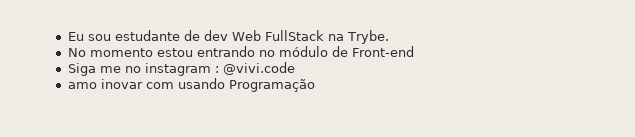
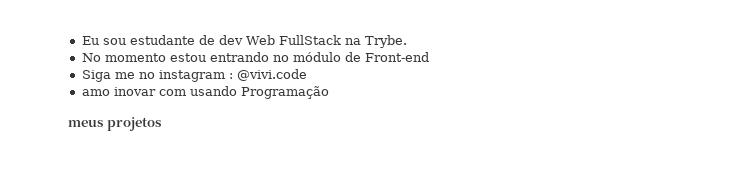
+ meus projetos

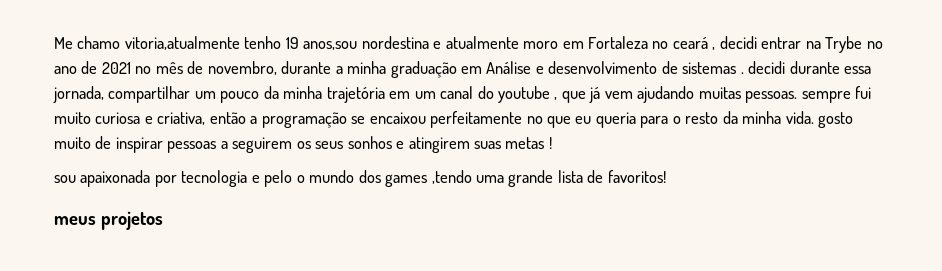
- Eu sou estudante de dev Web FullStack na Trybe.
- No momento estou entrando no módulo de Front-end
- Siga me no instagram : @vivi.code
- amo inovar com usando Programação
+ Me chamo vitoria,atualmente tenho 19 anos,sou nordestina e atualmente moro em Fortaleza no ceará , decidi entrar na Trybe no ano de 2021 no mês de novembro, durante a minha graduação em Análise e desenvolvimento de sistemas . decidi durante essa jornada, compartilhar um pouco da minha trajetória em um canal do youtube , que já vem ajudando muitas pessoas. sempre fui muito curiosa e criativa, então a programação se encaixou perfeitamente no que eu queria para o resto da minha vida. gosto muito de inspirar pessoas a seguirem os seus sonhos e atingirem suas metas !
+ sou apaixonada por tecnologia e pelo o mundo dos games ,tendo uma grande lista de favoritos!

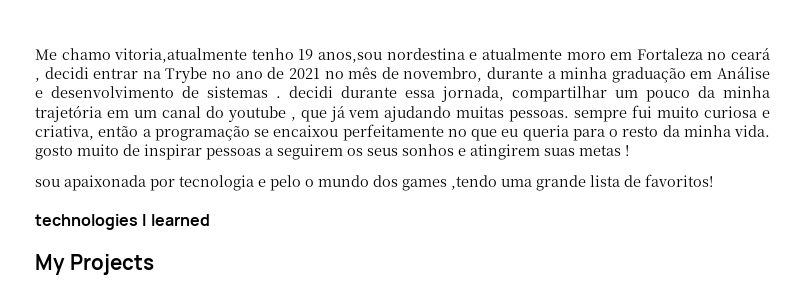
- meus projetos
+ technologies I learned
+ My Projects

